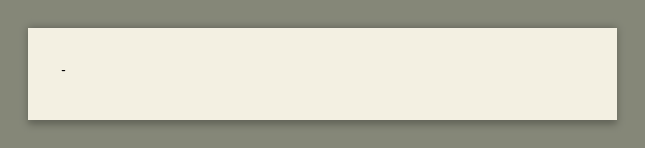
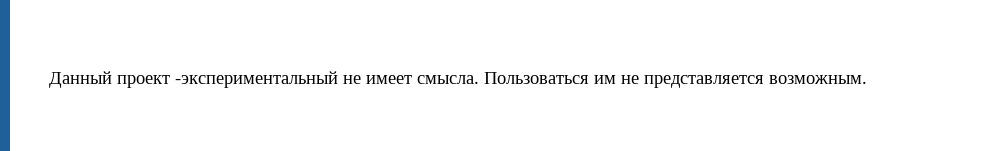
- -
+ Данный проект -экспериментальный не имеет смысла. Пользоваться им не представляется возможным.

